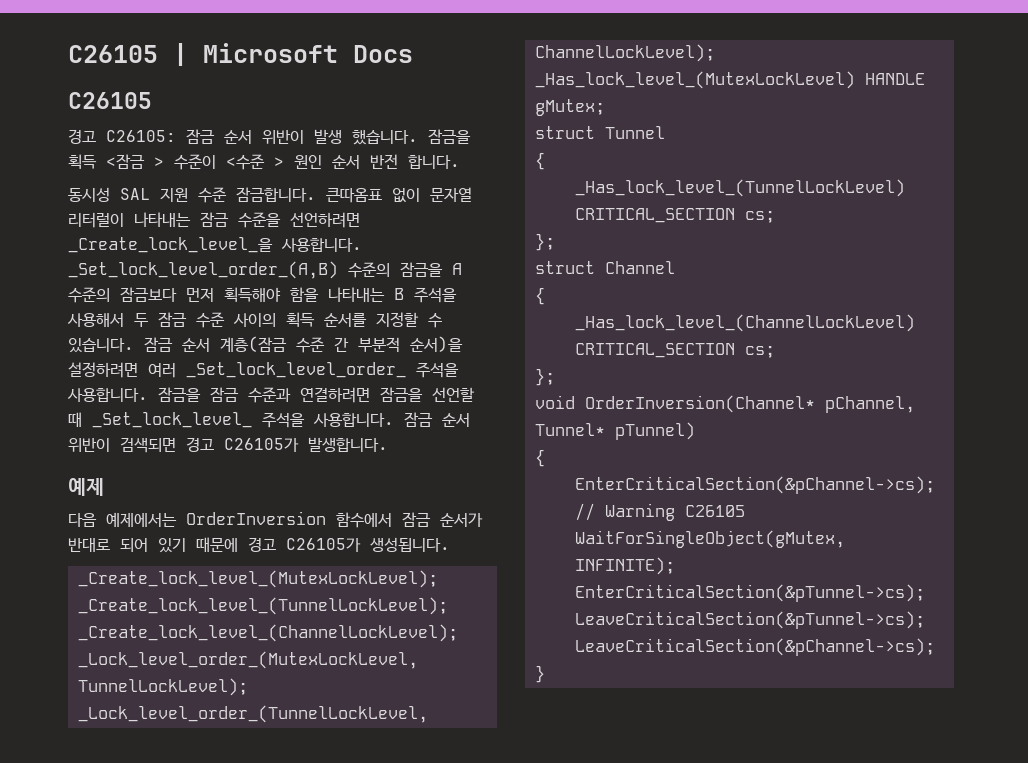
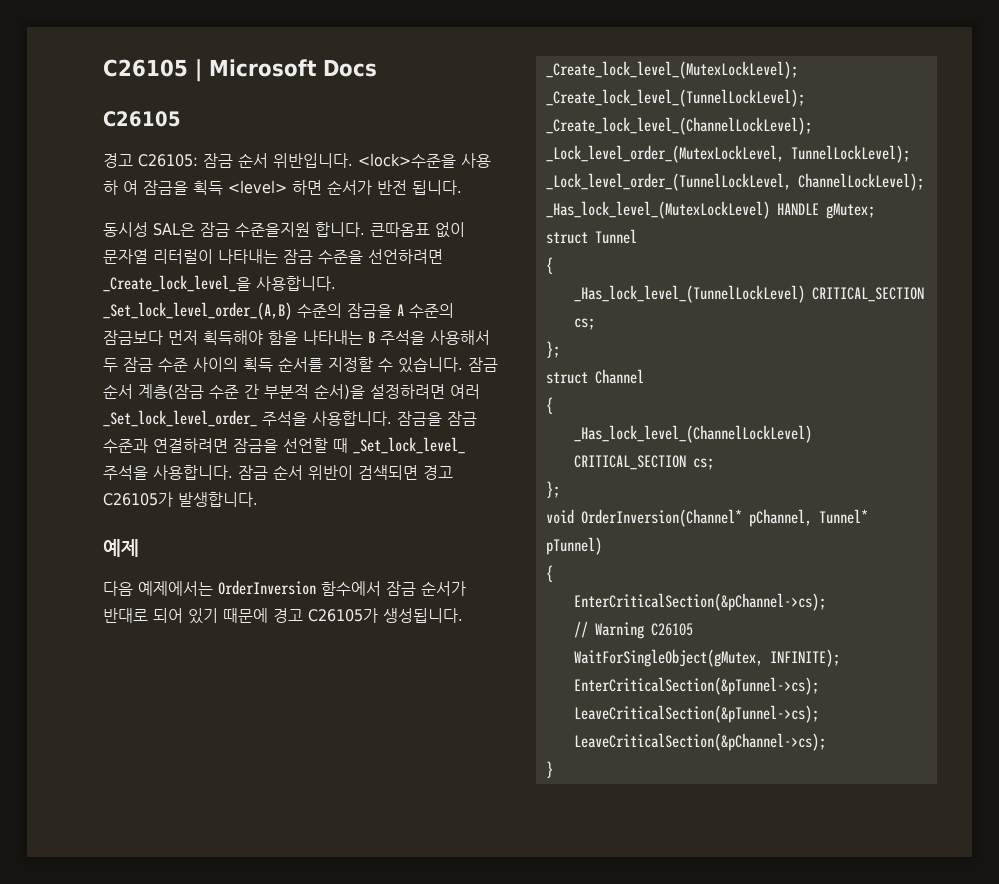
- 경고 C26105: 잠금 순서 위반이 발생 했습니다. 잠금을 획득 <잠금 > 수준이 <수준 > 원인 순서 반전 합니다.
- 동시성 SAL 지원 수준 잠금합니다.
+ 경고 C26105: 잠금 순서 위반입니다. <lock>수준을 사용 하 여 잠금을 획득 <level> 하면 순서가 반전 됩니다.
+ 동시성 SAL은 잠금 수준을지원 합니다.

